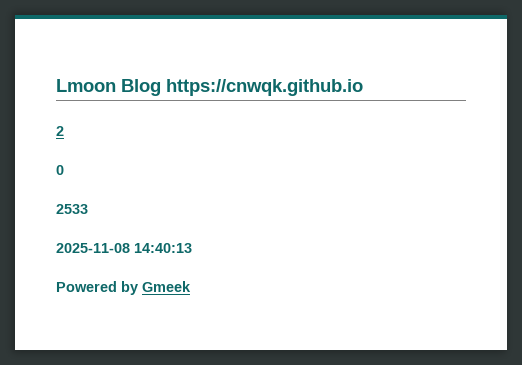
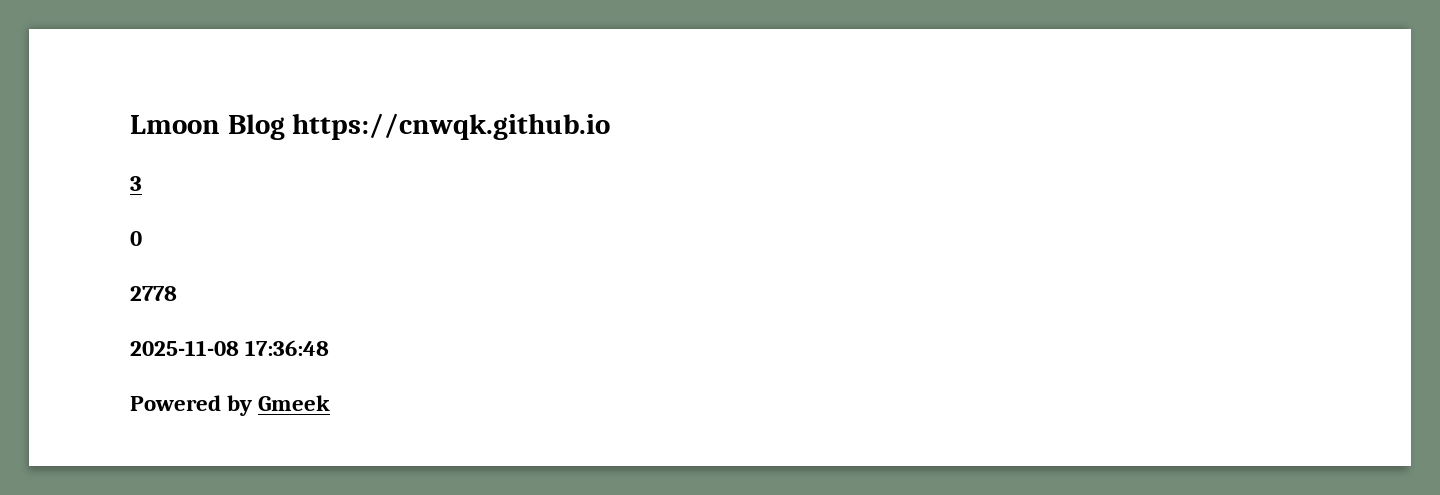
- 2
+ 3
- 2533
+ 2778
- 2025-11-08 14:40:13
+ 2025-11-08 17:36:48

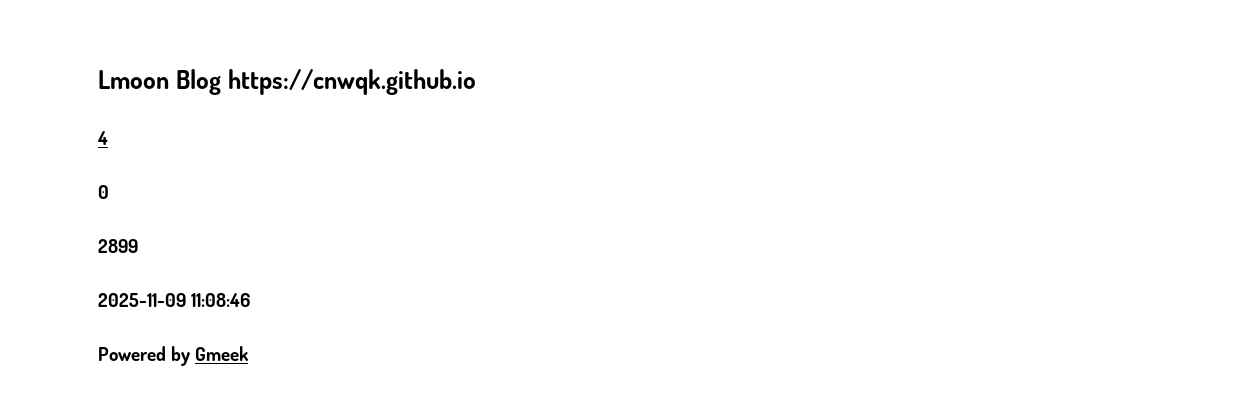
- 3
+ 4
- 2778
- 2025-11-08 17:36:48
+ 2899
+ 2025-11-09 11:08:46

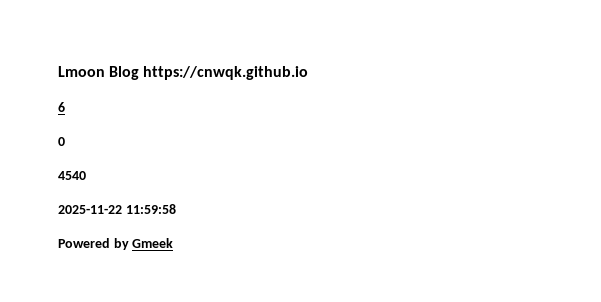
- 4
+ 6
- 2899
- 2025-11-09 11:08:46
+ 4540
+ 2025-11-22 11:59:58

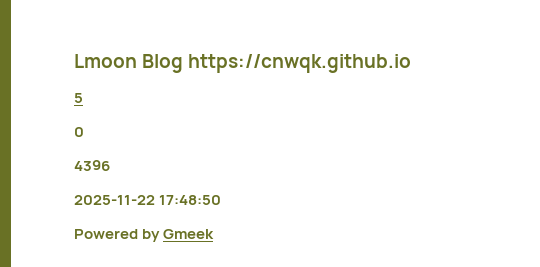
- 6
+ 5
- 4540
+ 4396
- 2025-11-22 11:59:58
+ 2025-11-22 17:48:50

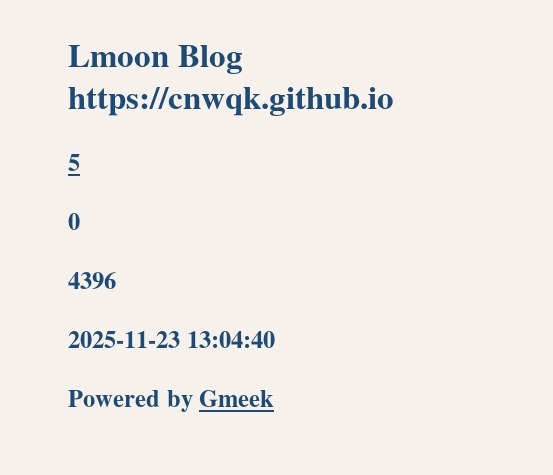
- 2025-11-22 17:48:50
+ 2025-11-23 13:04:40

